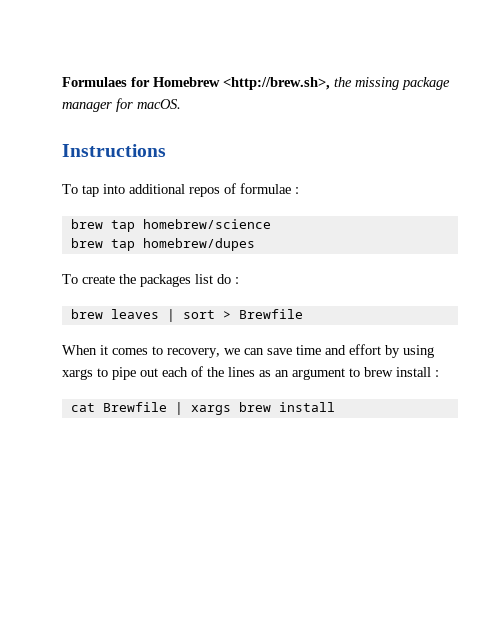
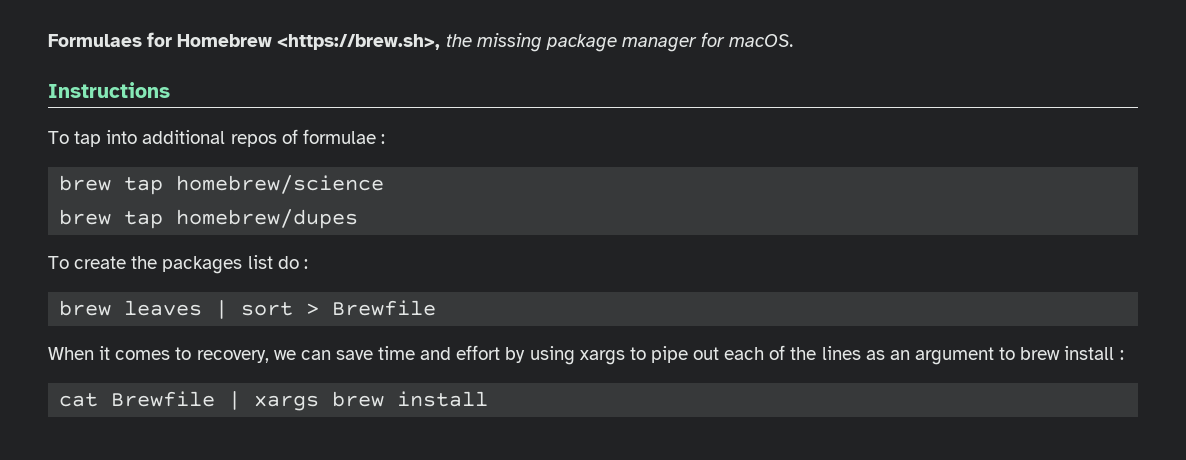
- Formulaes for Homebrew <http://brew.sh>, the missing package manager for macOS.
+ Formulaes for Homebrew <https://brew.sh>, the missing package manager for macOS.

